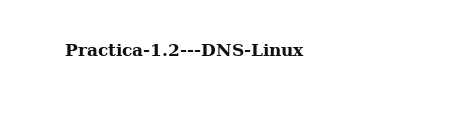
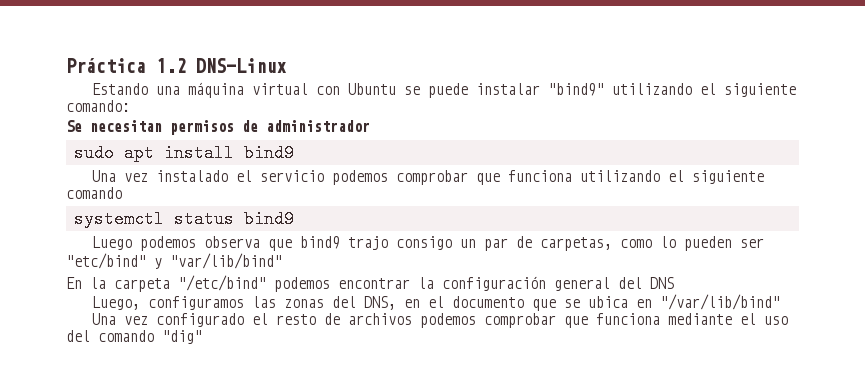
- Practica-1.2---DNS-Linux
+ Práctica 1.2 DNS-Linux
+ Estando una máquina virtual con Ubuntu se puede instalar "bind9" utilizando el siguiente comando:
+ Se necesitan permisos de administrador
+ sudo apt install bind9
+ Una vez instalado el servicio podemos comprobar que funciona utilizando el siguiente comando
+ systemctl status bind9
+ Luego podemos observa que bind9 trajo consigo un par de carpetas, como lo pueden ser "etc/bind" y "var/lib/bind"
+ En la carpeta "/etc/bind" podemos encontrar la configuración general del DNS
+ Luego, configuramos las zonas del DNS, en el documento que se ubica en "/var/lib/bind"
+ Una vez configurado el resto de archivos podemos comprobar que funciona mediante el uso del comando "dig"

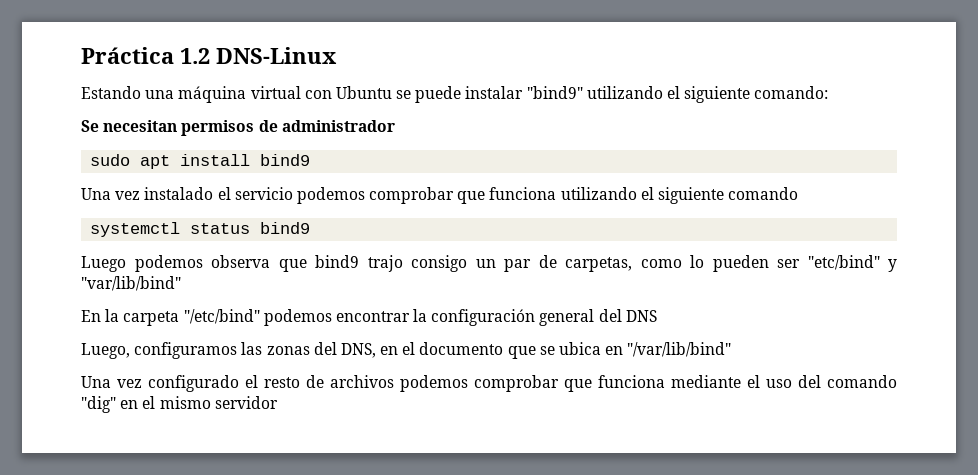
- Una vez configurado el resto de archivos podemos comprobar que funciona mediante el uso del comando "dig"
+ Una vez configurado el resto de archivos podemos comprobar que funciona mediante el uso del comando "dig" en el mismo servidor

